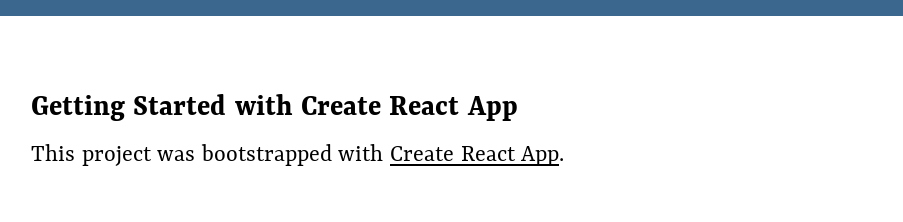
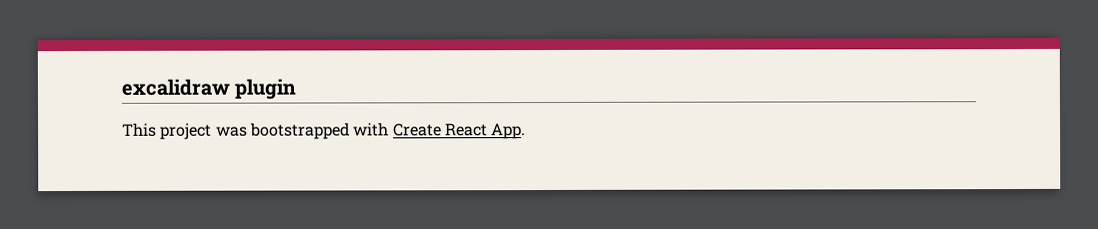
- Getting Started with Create React App
+ excalidraw plugin

